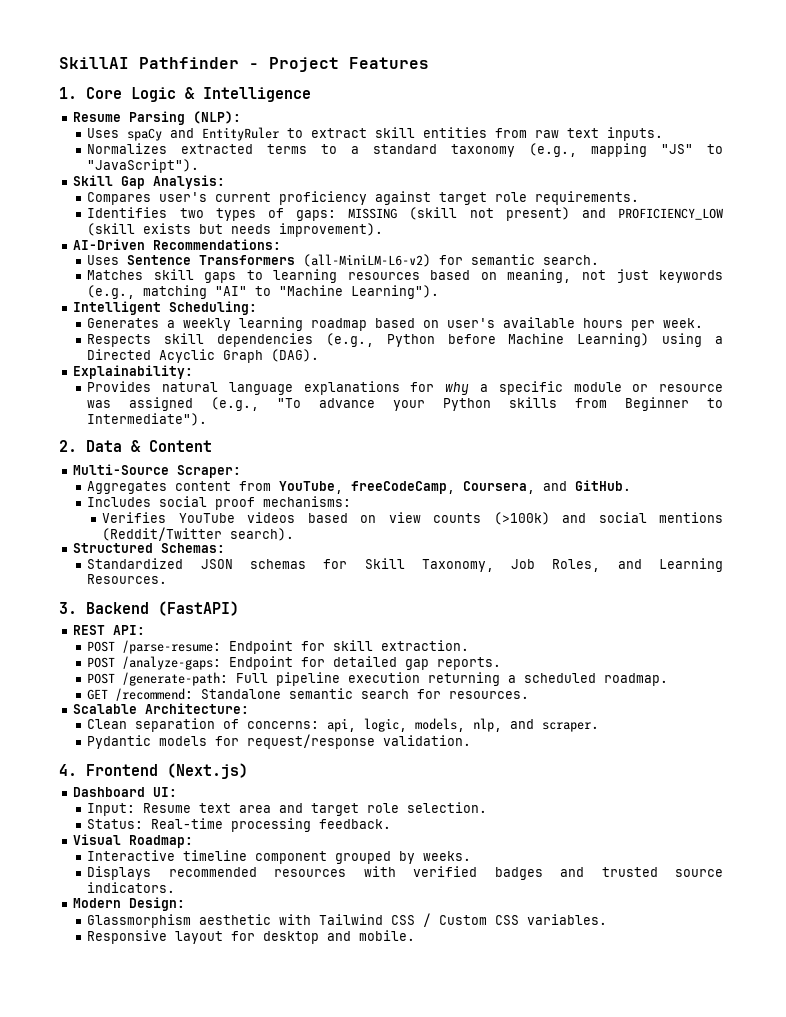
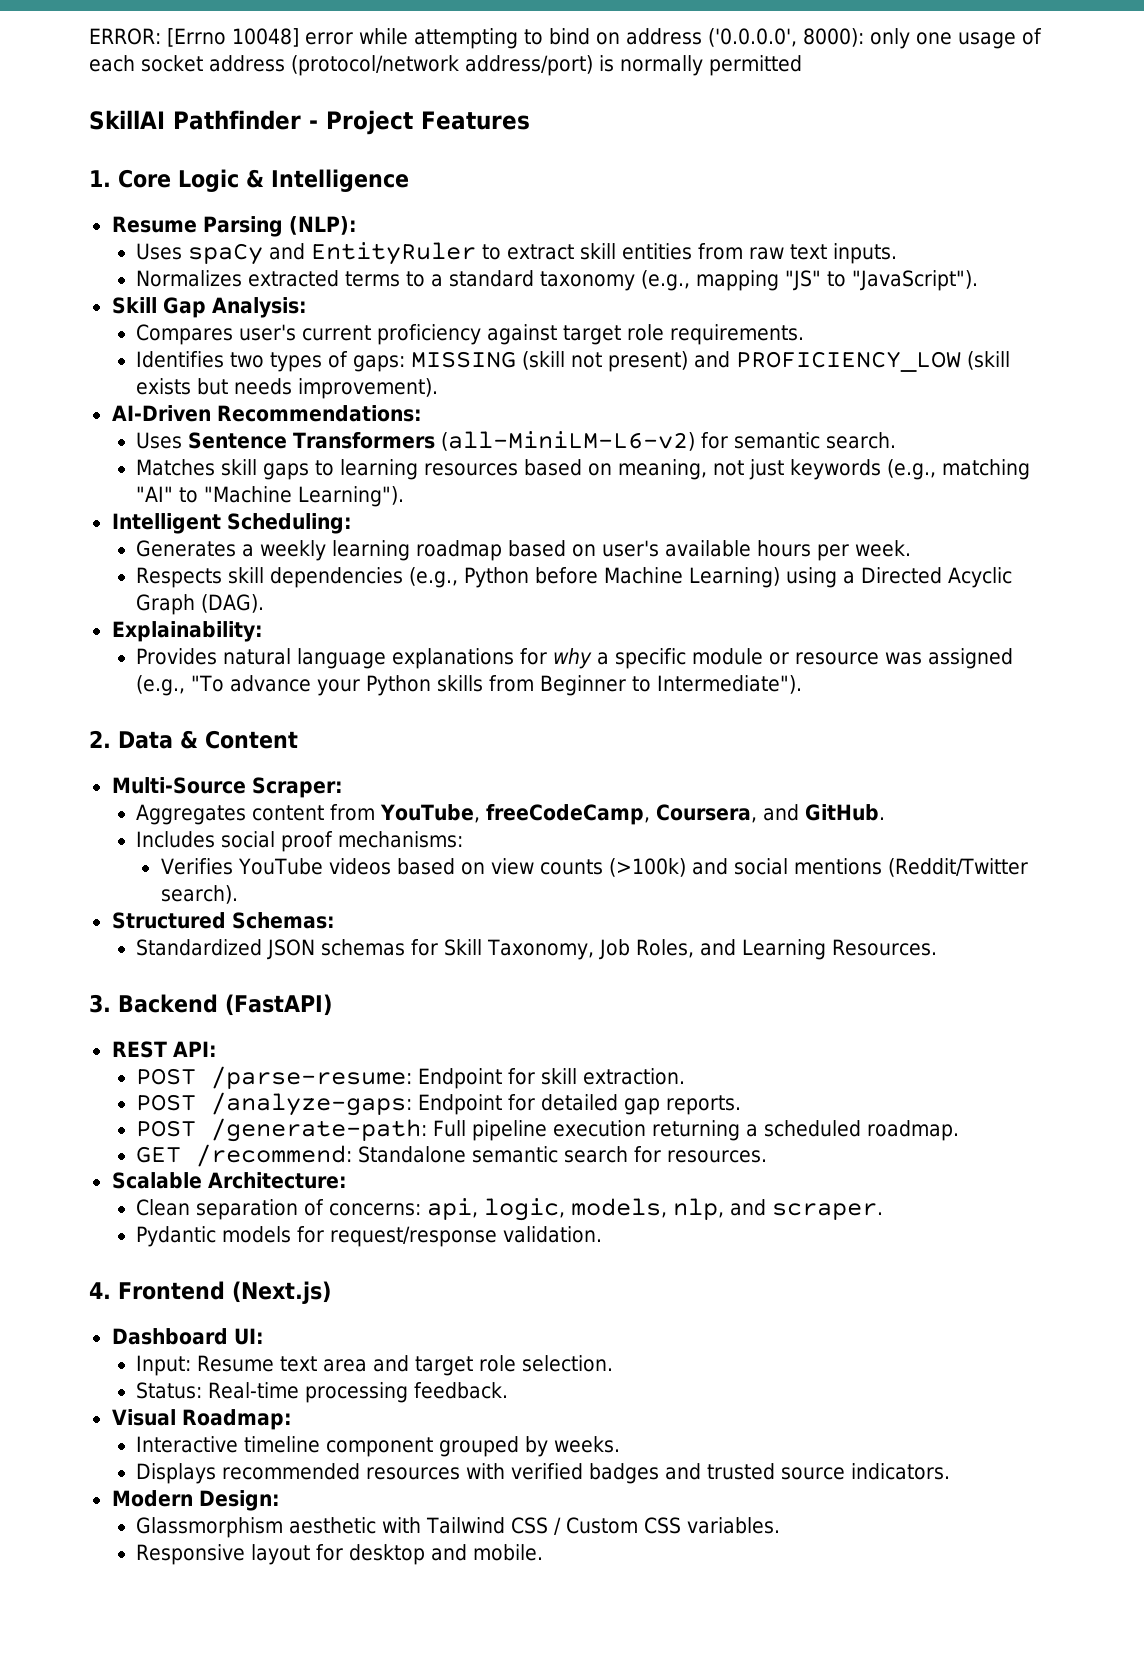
+ ERROR: [Errno 10048] error while attempting to bind on address ('0.0.0.0', 8000): only one usage of each socket address (protocol/network address/port) is normally permitted

